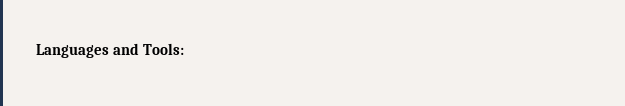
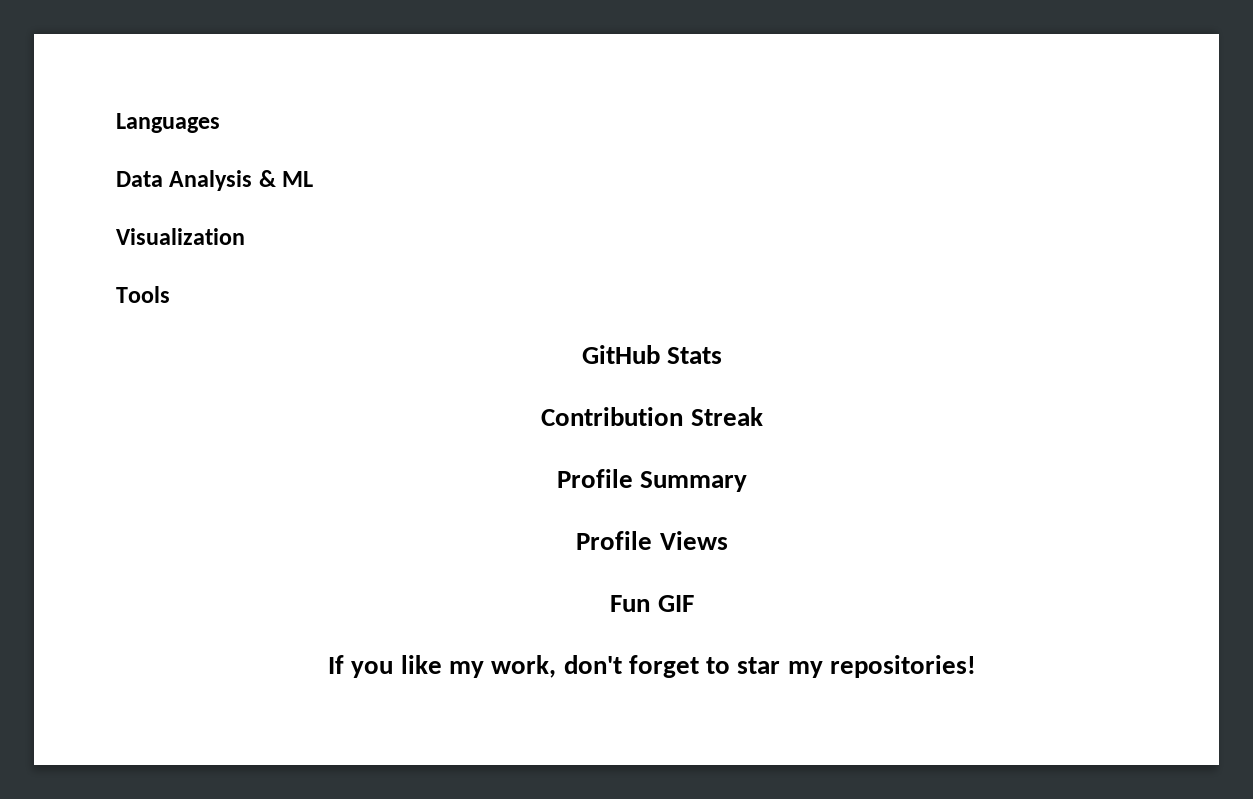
- Languages and Tools:
+ Languages
+ Data Analysis & ML
+ Visualization
+ Tools
+ GitHub Stats
+ Contribution Streak
+ Profile Summary
+ Profile Views
+ Fun GIF
+ If you like my work, don't forget to star my repositories!

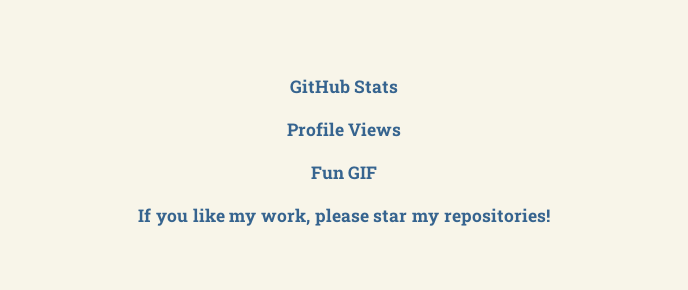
- Languages
- Data Analysis & ML
- Visualization
- Tools
  GitHub Stats
- Contribution Streak
- Profile Summary
- If you like my work, don't forget to star my repositories!
+ If you like my work, please star my repositories!

